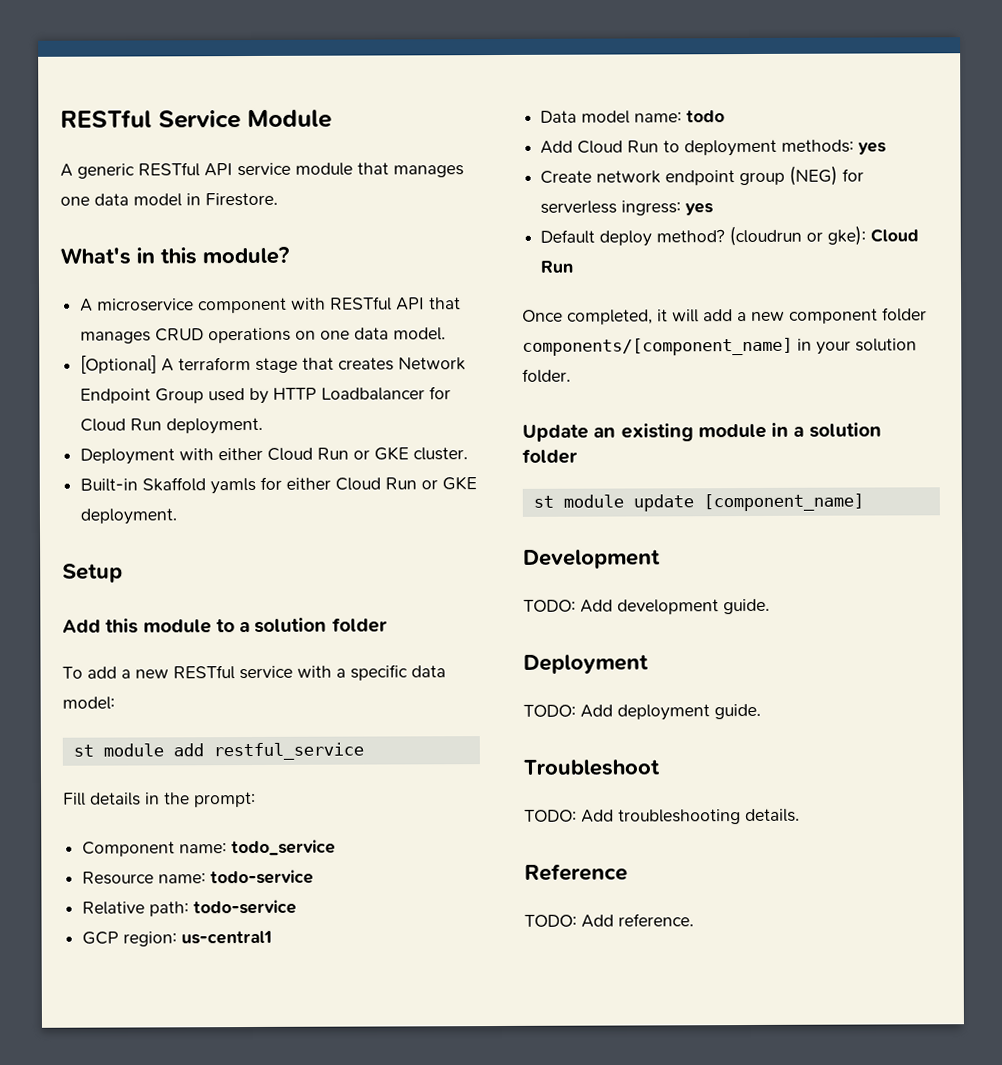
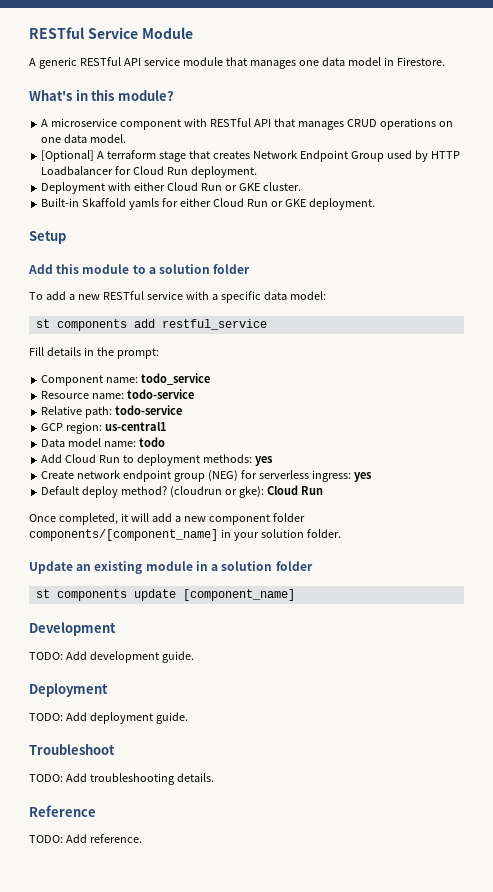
- st module add restful_service
+ st components add restful_service
- st module update [component_name]
+ st components update [component_name]

